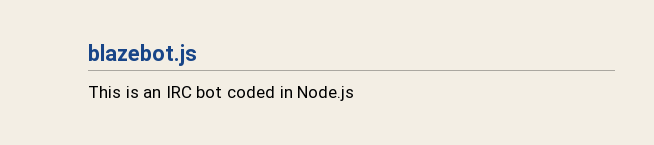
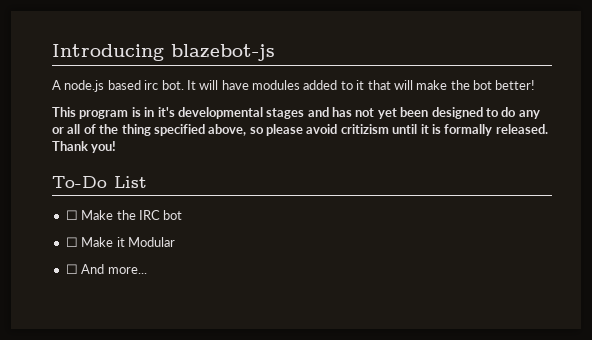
- blazebot.js
- This is an IRC bot coded in Node.js
+ Introducing blazebot-js
+ A node.js based irc bot. It will have modules added to it that will make the bot better!
+ This program is in it's developmental stages and has not yet been designed to do any or all of the thing specified above, so please avoid critizism until it is formally released. Thank you!
+ To-Do List
+ ☐ Make the IRC bot
+ ☐ Make it Modular
+ ☐ And more...

